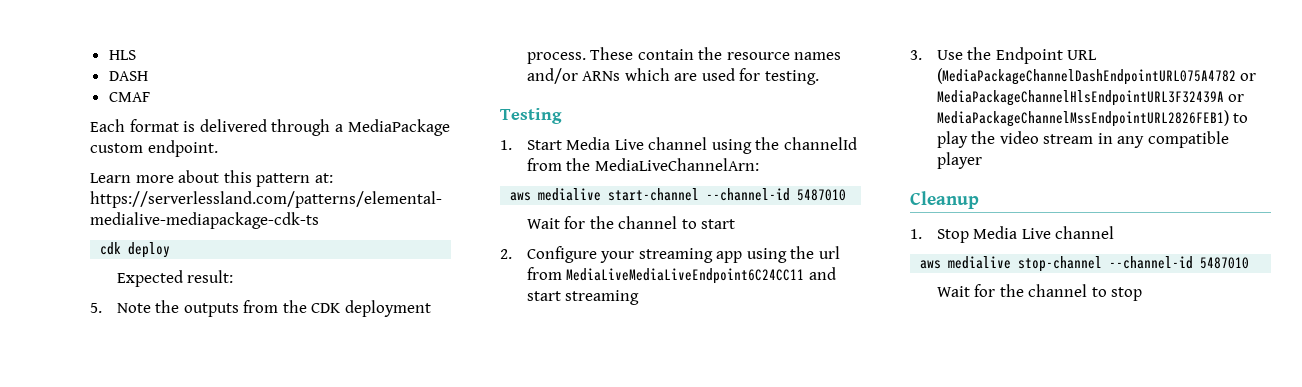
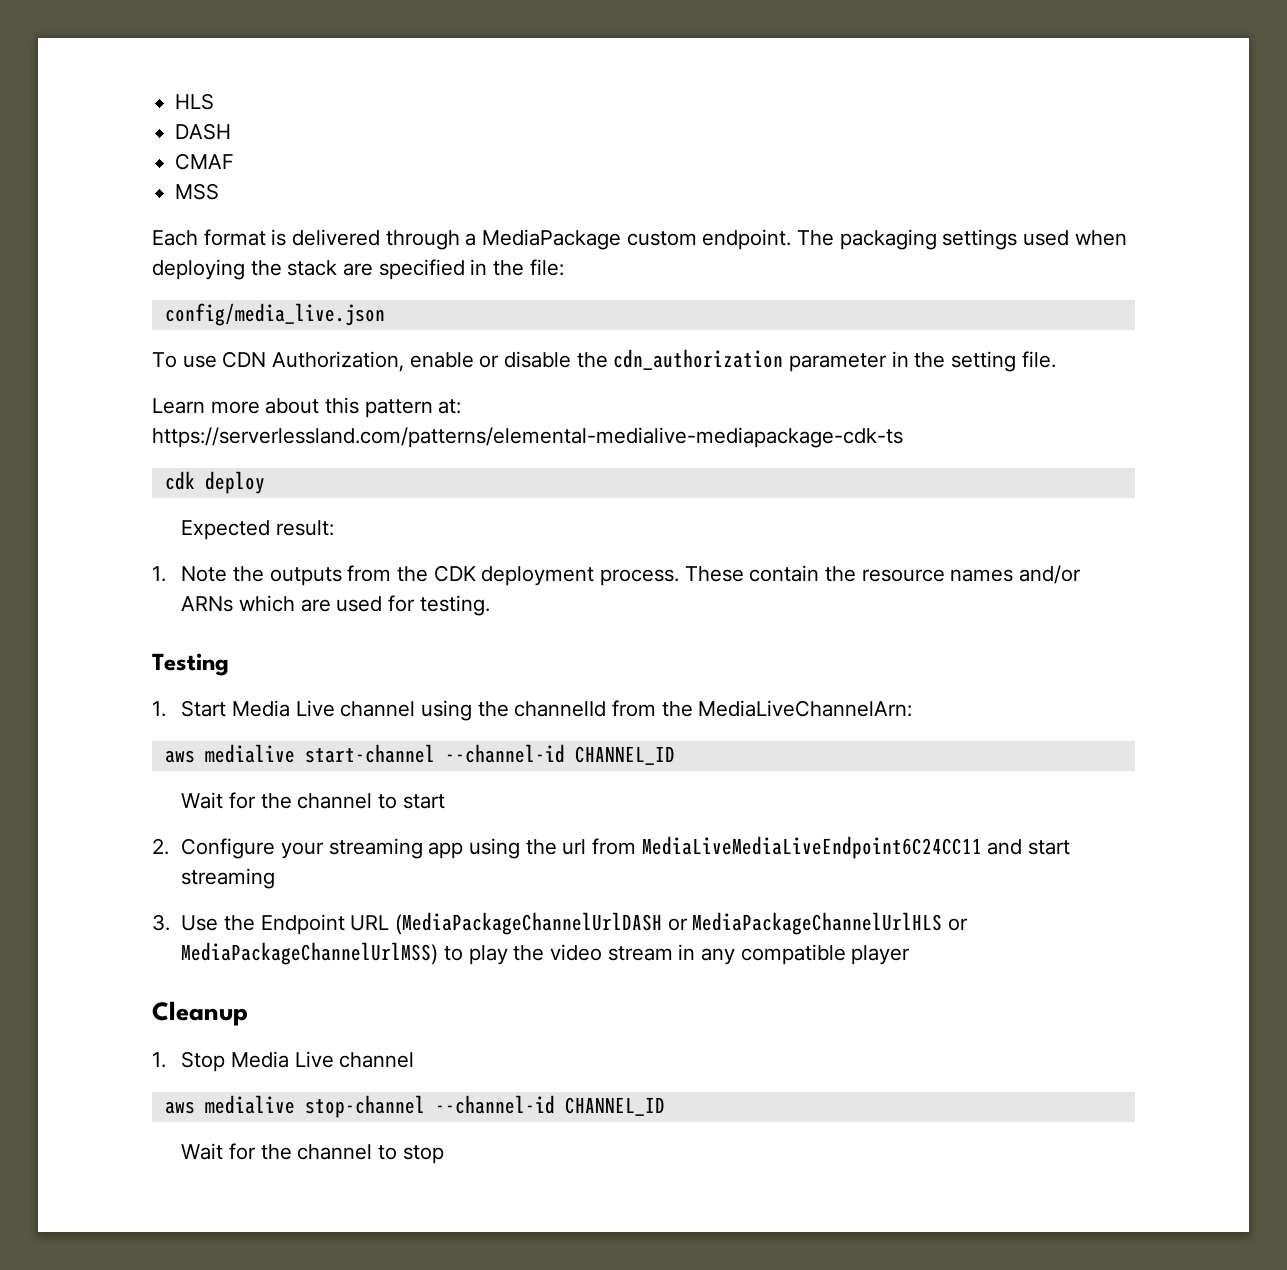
+ MSS
+ The packaging settings used when deploying the stack are specified in the file:
+ config/media_live.json
+ To use CDN Authorization, enable or disable the cdn_authorization parameter in the setting file.
- 5. Note the outputs from the CDK deployment process.
+ 1. Note the outputs from the CDK deployment process.
- aws medialive start-channel --channel-id 5487010
+ aws medialive start-channel --channel-id CHANNEL_ID
- 3. Use the Endpoint URL (MediaPackageChannelDashEndpointURL075A4782 or MediaPackageChannelHlsEndpointURL3F32439A or MediaPackageChannelMssEndpointURL2826FEB1) to play the video stream in any compatible player
+ 3. Use the Endpoint URL (MediaPackageChannelUrlDASH or MediaPackageChannelUrlHLS or MediaPackageChannelUrlMSS) to play the video stream in any compatible player
- aws medialive stop-channel --channel-id 5487010
+ aws medialive stop-channel --channel-id CHANNEL_ID

